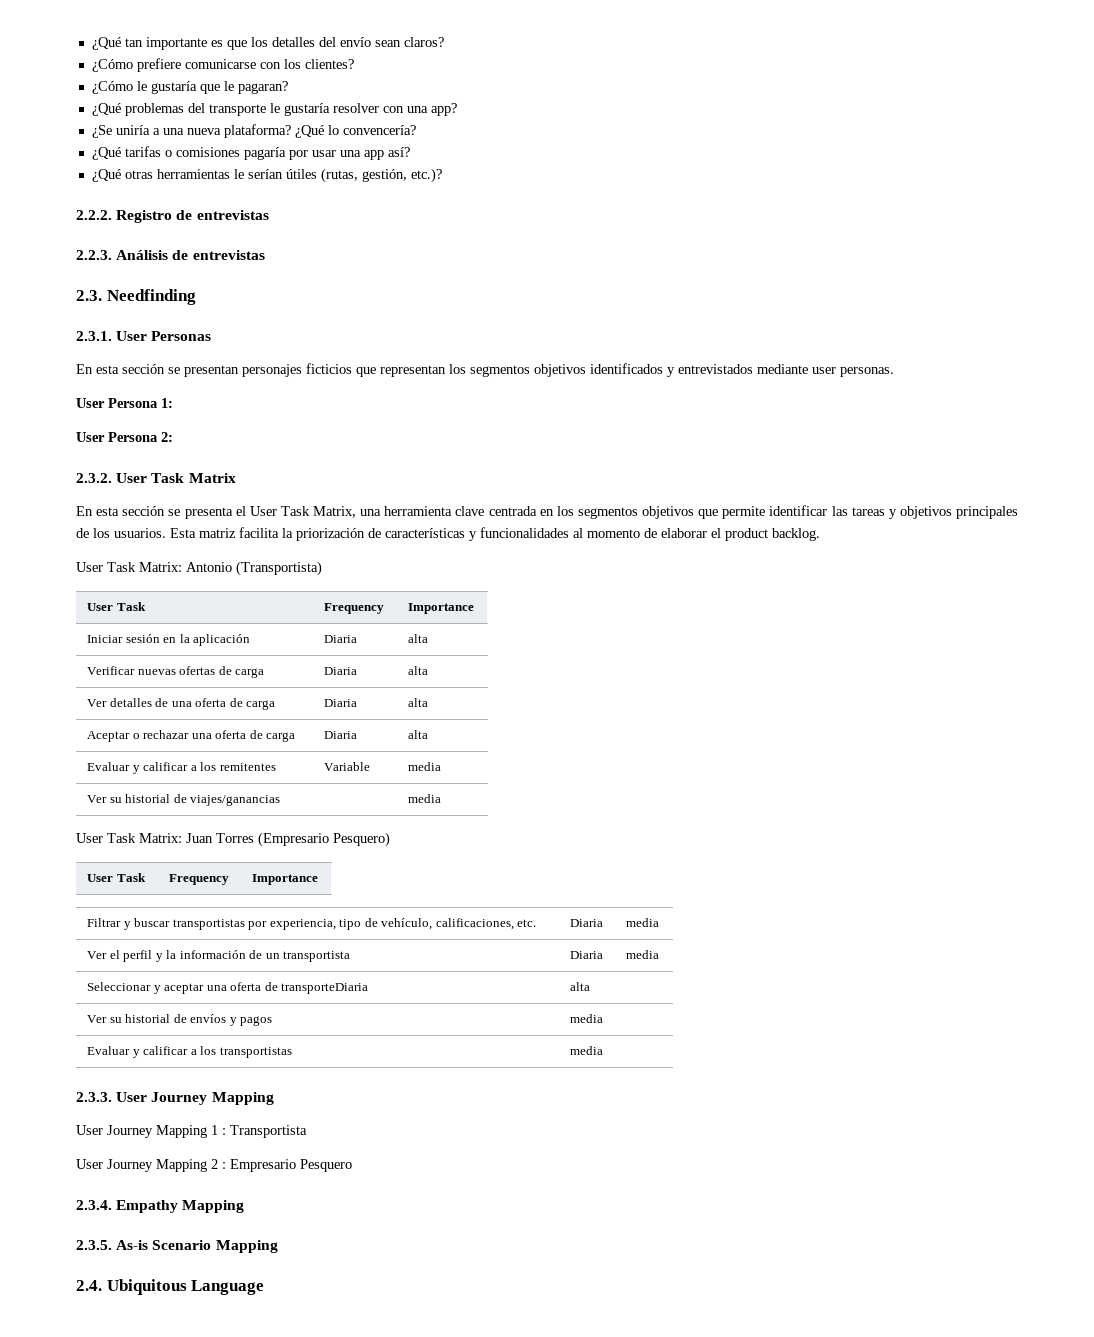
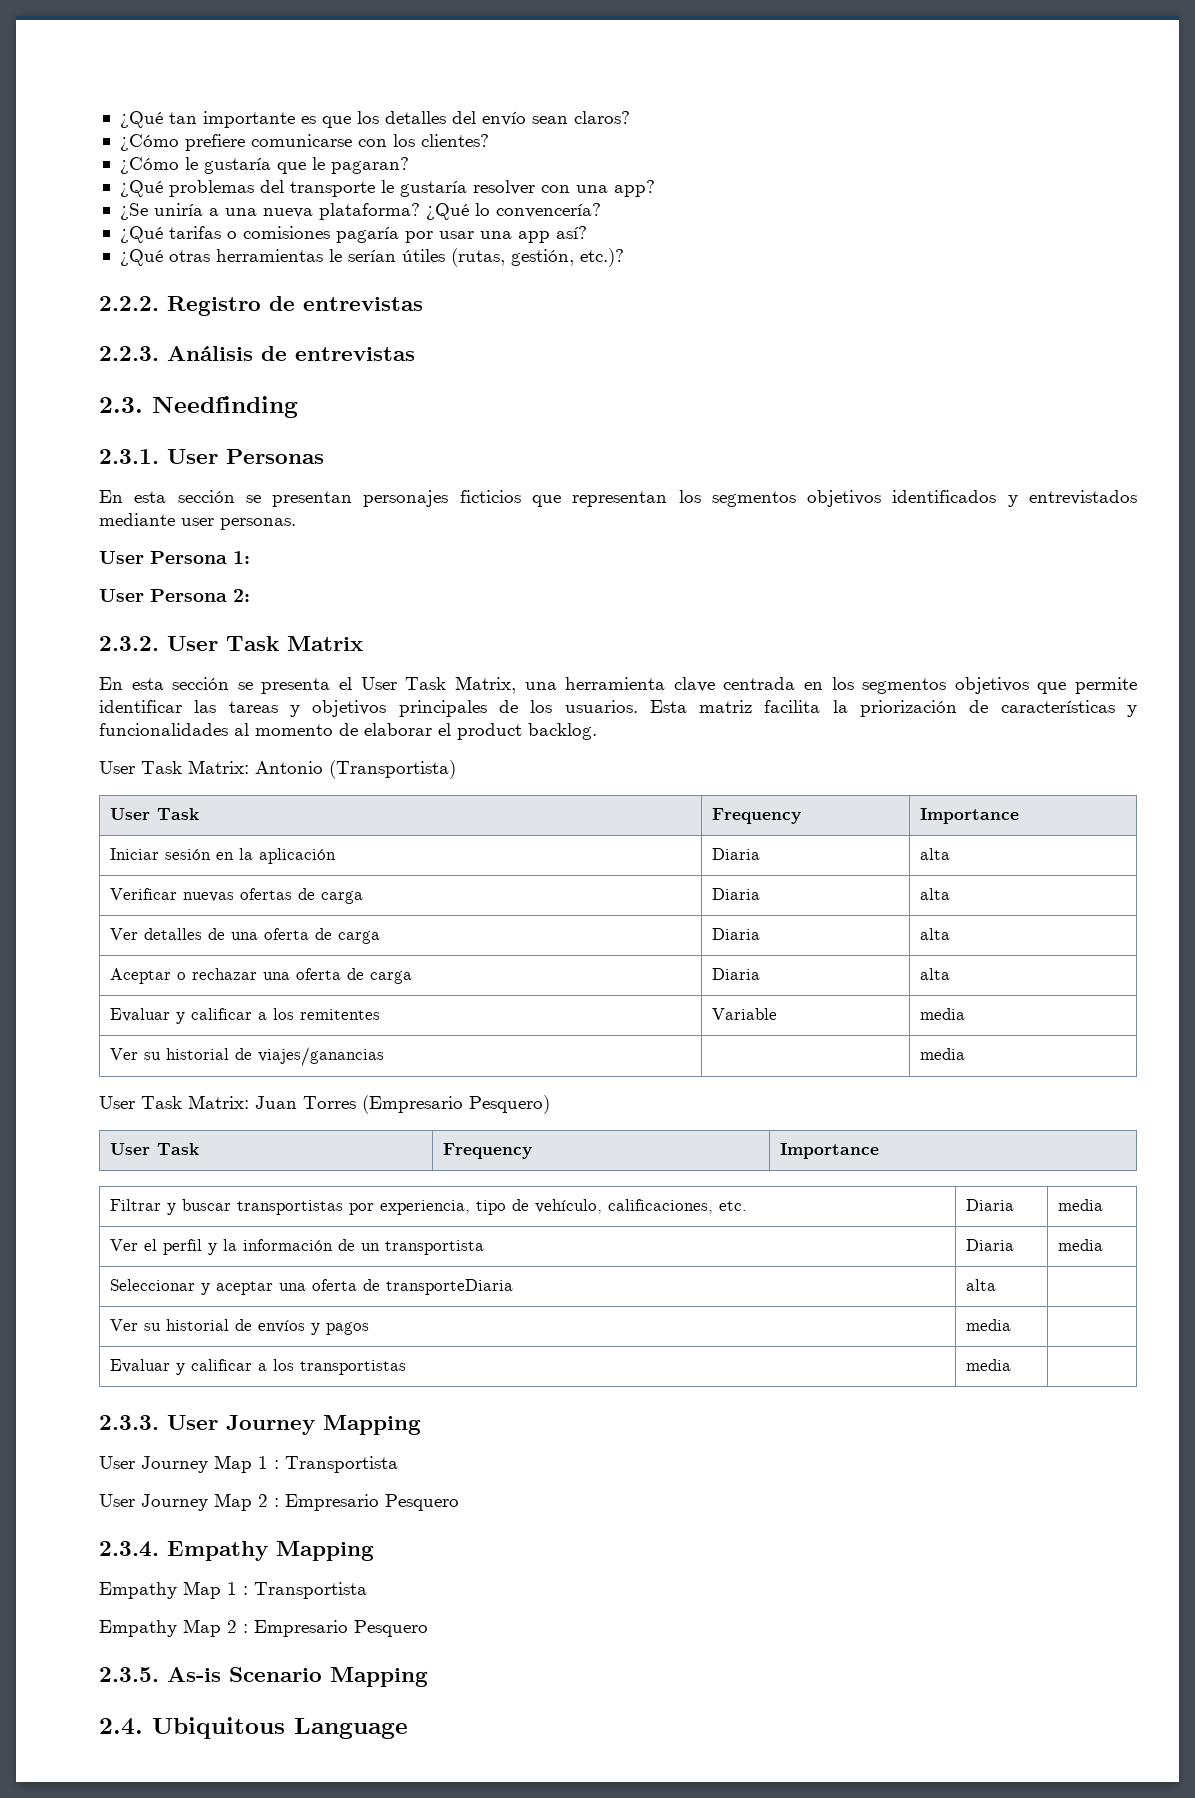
- User Journey Mapping 1 : Transportista
+ User Journey Map 1 : Transportista
- User Journey Mapping 2 : Empresario Pesquero
+ User Journey Map 2 : Empresario Pesquero
+ Empathy Map 1 : Transportista
+ Empathy Map 2 : Empresario Pesquero

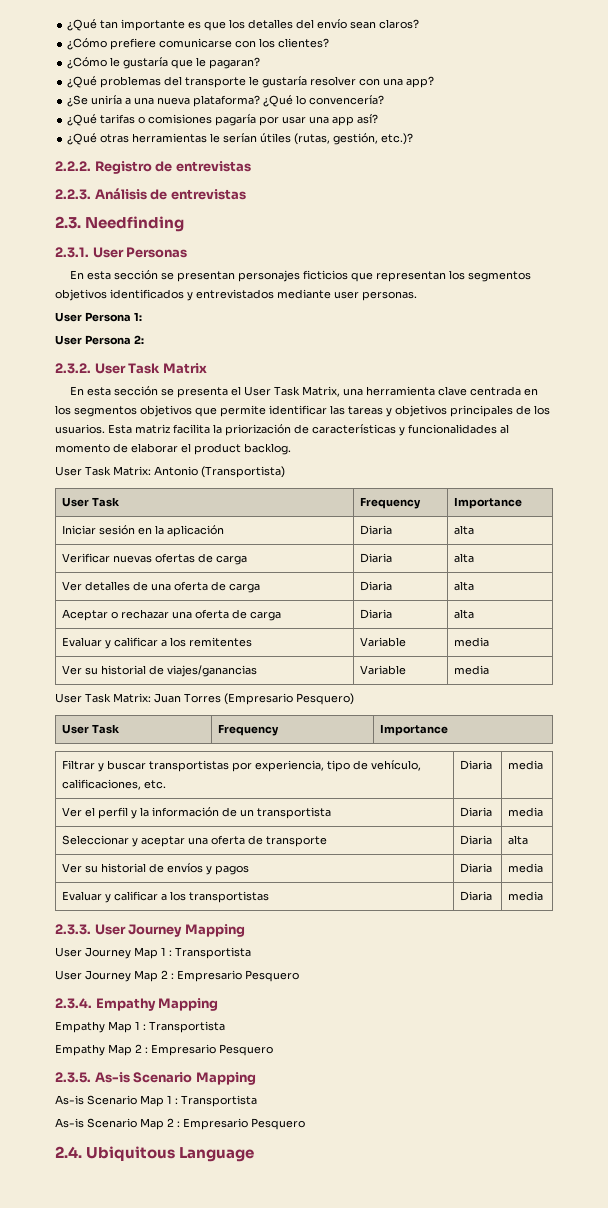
- Ver su historial de viajes/ganancias | | media
+ Ver su historial de viajes/ganancias | Variable | media
- Seleccionar y aceptar una oferta de transporteDiaria | alta |
+ Seleccionar y aceptar una oferta de transporte | Diaria | alta
- Ver su historial de envíos y pagos | media |
+ Ver su historial de envíos y pagos | Diaria | media
- Evaluar y calificar a los transportistas | media |
+ Evaluar y calificar a los transportistas | Diaria | media
+ As-is Scenario Map 1 : Transportista
+ As-is Scenario Map 2 : Empresario Pesquero

